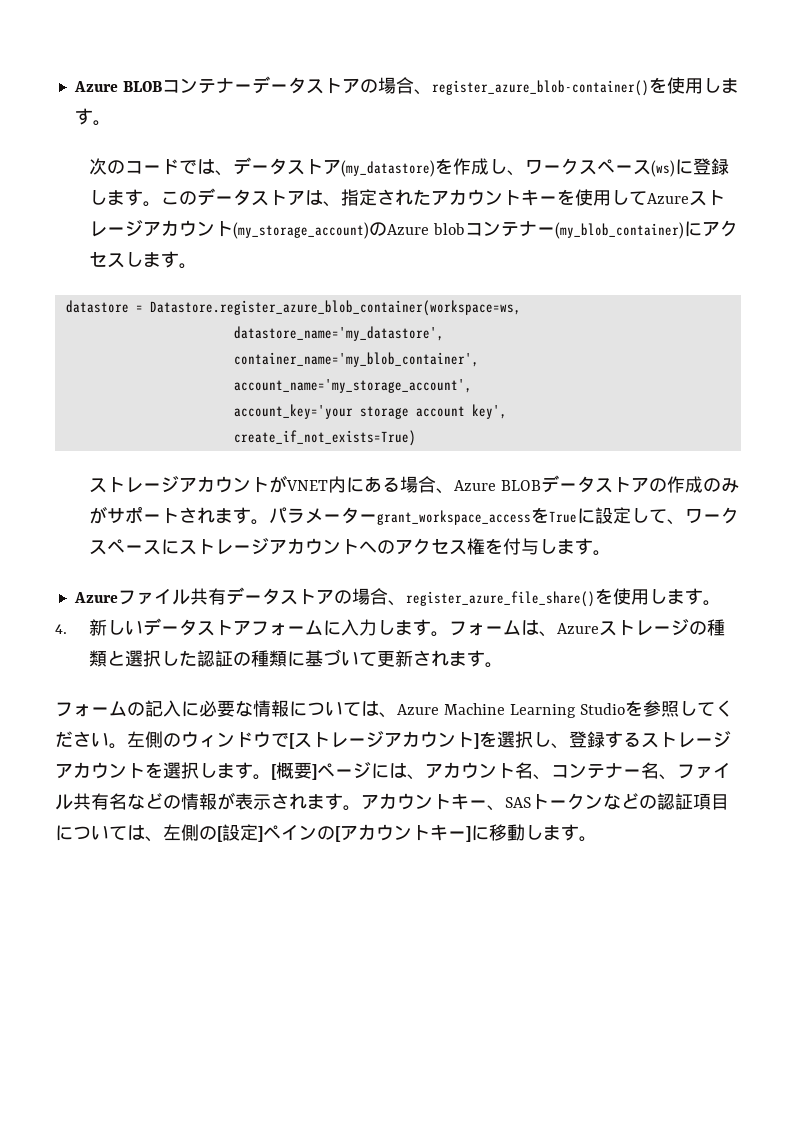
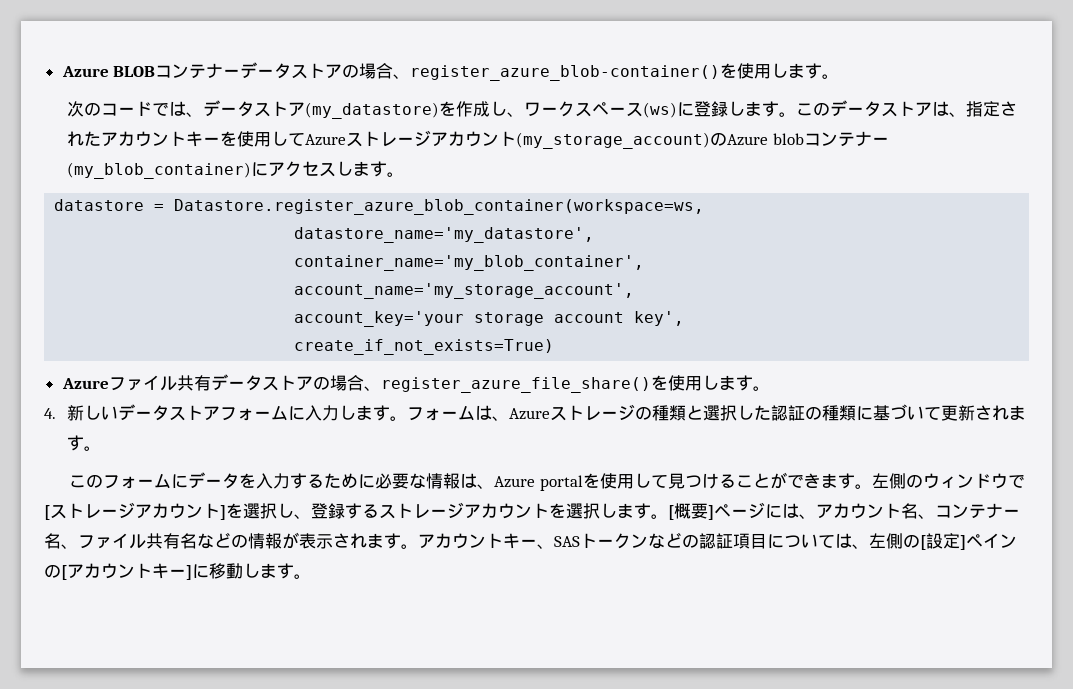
- ストレージアカウントがVNET内にある場合、Azure BLOBデータストアの作成のみがサポートされます。パラメーターgrant_workspace_accessをTrueに設定して、ワークスペースにストレージアカウントへのアクセス権を付与します。
- フォームの記入に必要な情報については、Azure Machine Learning Studioを参照してください。
+ このフォームにデータを入力するために必要な情報は、Azure portalを使用して見つけることができます。

